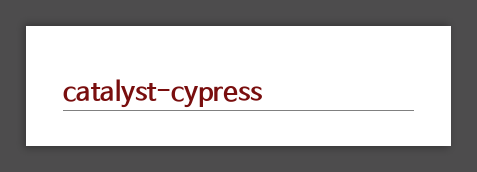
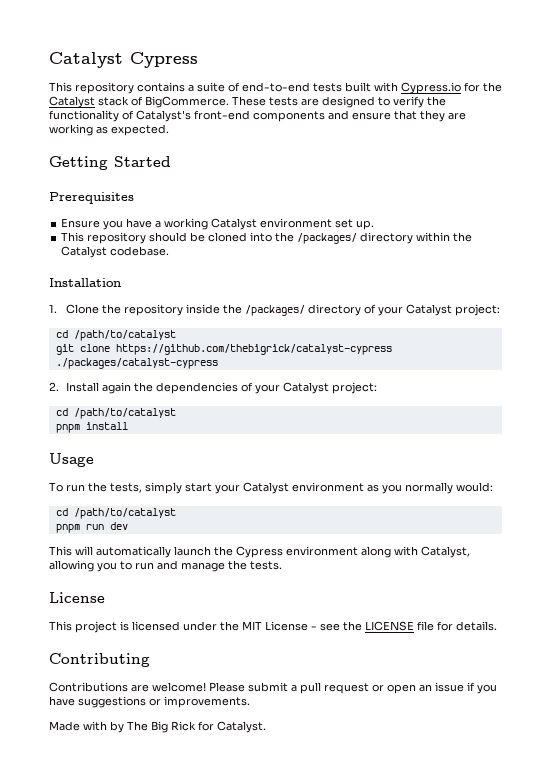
- catalyst-cypress
+ Catalyst Cypress
+ This repository contains a suite of end-to-end tests built with Cypress.io for the Catalyst stack of BigCommerce. These tests are designed to verify the functionality of Catalyst's front-end components and ensure that they are working as expected.
+ Getting Started
+ Prerequisites
+ Ensure you have a working Catalyst environment set up.
+ This repository should be cloned into the /packages/ directory within the Catalyst codebase.
+ Installation
+ 1. Clone the repository inside the /packages/ directory of your Catalyst project:
+ cd /path/to/catalyst
+ git clone https://github.com/thebigrick/catalyst-cypress ./packages/catalyst-cypress
+ 2. Install again the dependencies of your Catalyst project:
+ cd /path/to/catalyst
+ pnpm install
+ Usage
+ To run the tests, simply start your Catalyst environment as you normally would:
+ cd /path/to/catalyst
+ pnpm run dev
+ This will automatically launch the Cypress environment along with Catalyst, allowing you to run and manage the tests.
+ License
+ This project is licensed under the MIT License - see the LICENSE file for details.
+ Contributing
+ Contributions are welcome! Please submit a pull request or open an issue if you have suggestions or improvements.
+ Made with by The Big Rick for Catalyst.

